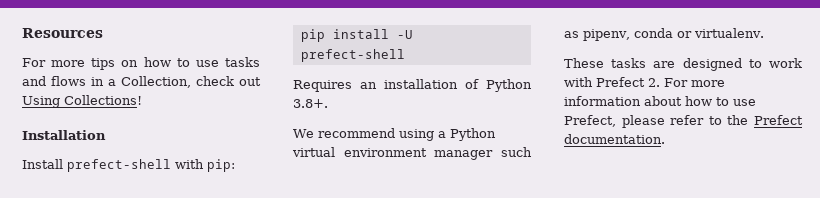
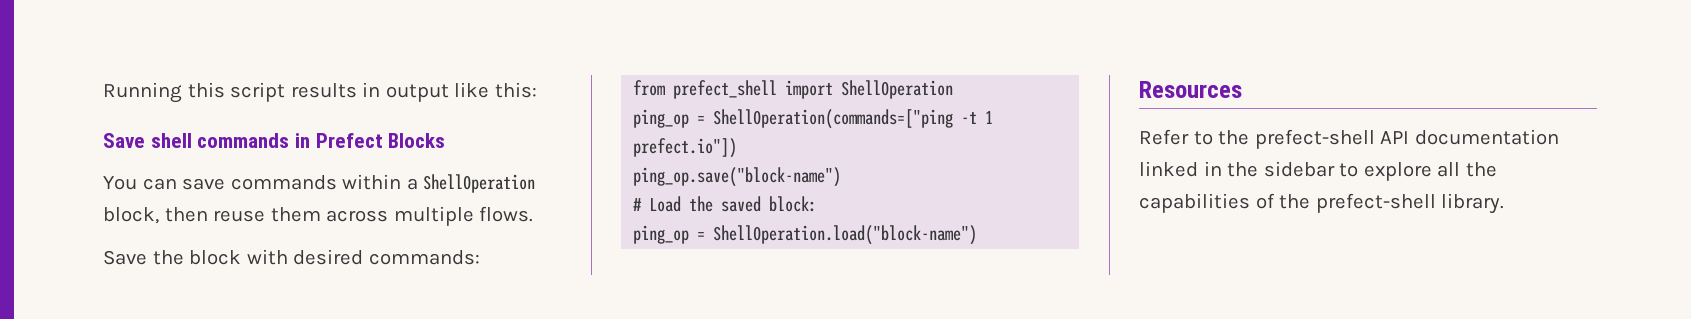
+ Running this script results in output like this:
+ Save shell commands in Prefect Blocks
+ You can save commands within a ShellOperation block, then reuse them across multiple flows.
+ Save the block with desired commands:
+ from prefect_shell import ShellOperation
+ ping_op = ShellOperation(commands=["ping -t 1 prefect.io"])
+ ping_op.save("block-name")
+ # Load the saved block:
+ ping_op = ShellOperation.load("block-name")
  Resources
- For more tips on how to use tasks and flows in a Collection, check out Using Collections!
- Installation
- Install prefect-shell with pip:
- pip install -U prefect-shell
- Requires an installation of Python 3.8+.
- We recommend using a Python virtual environment manager such as pipenv, conda or virtualenv.
- These tasks are designed to work with Prefect 2. For more information about how to use Prefect, please refer to the Prefect documentation.
+ Refer to the prefect-shell API documentation linked in the sidebar to explore all the capabilities of the prefect-shell library.

